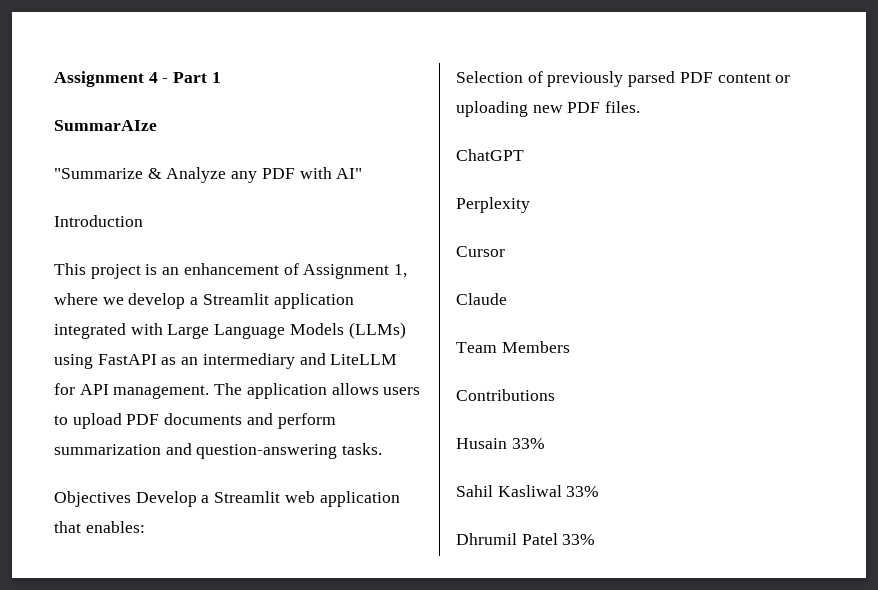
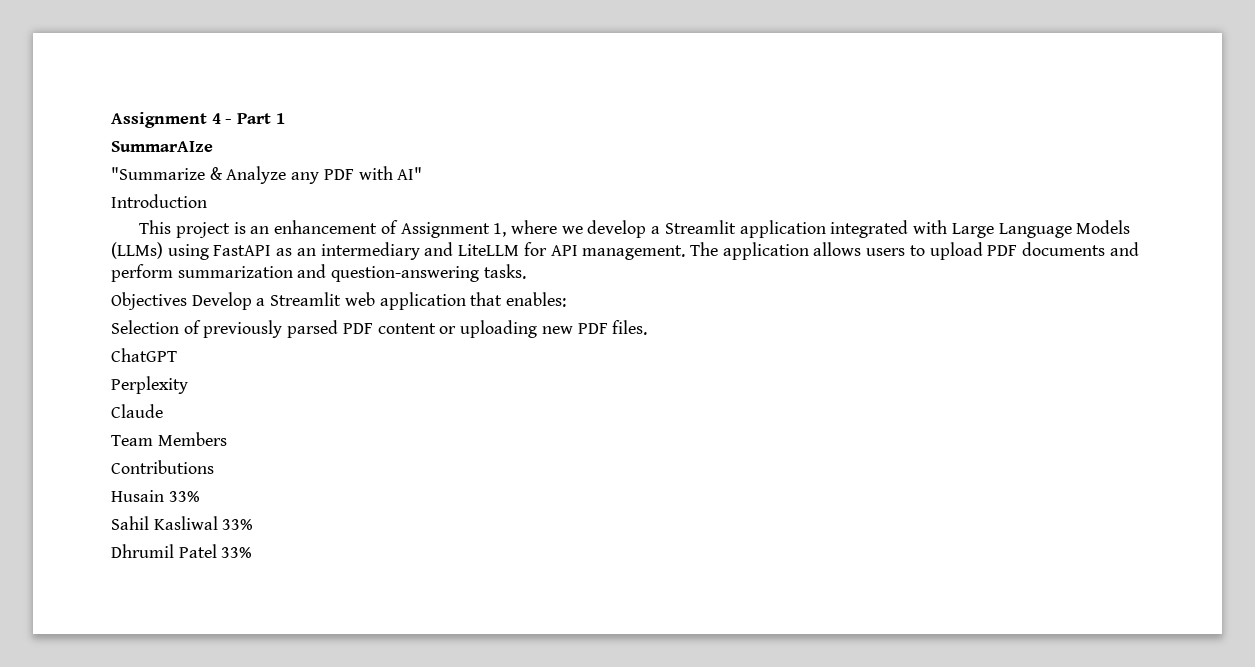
- Cursor

